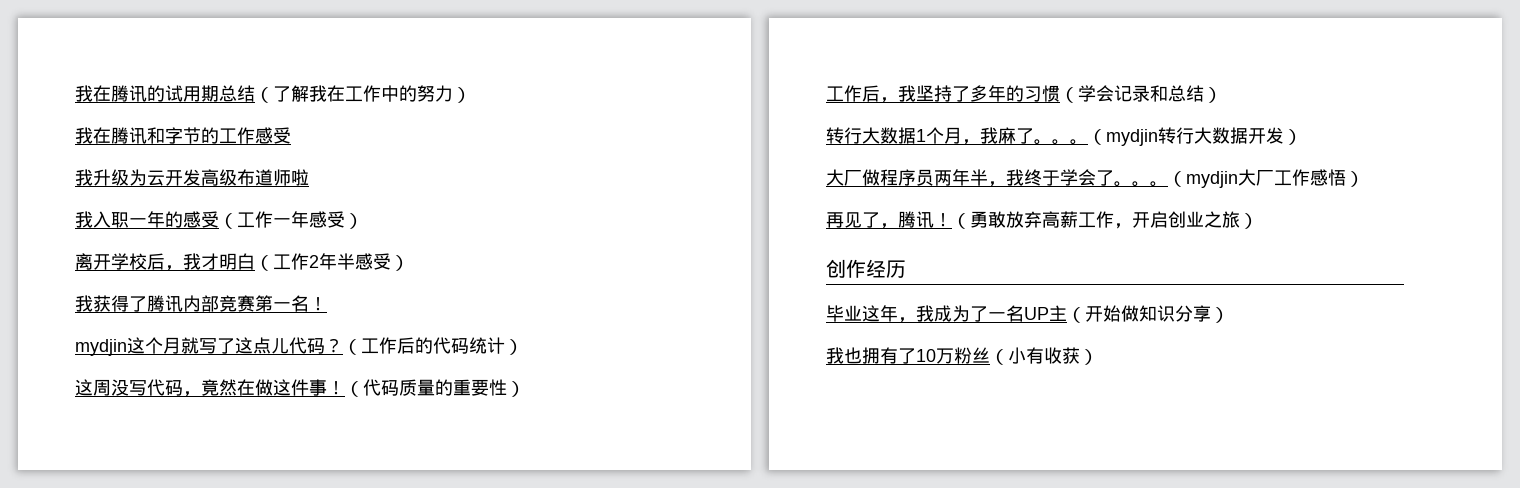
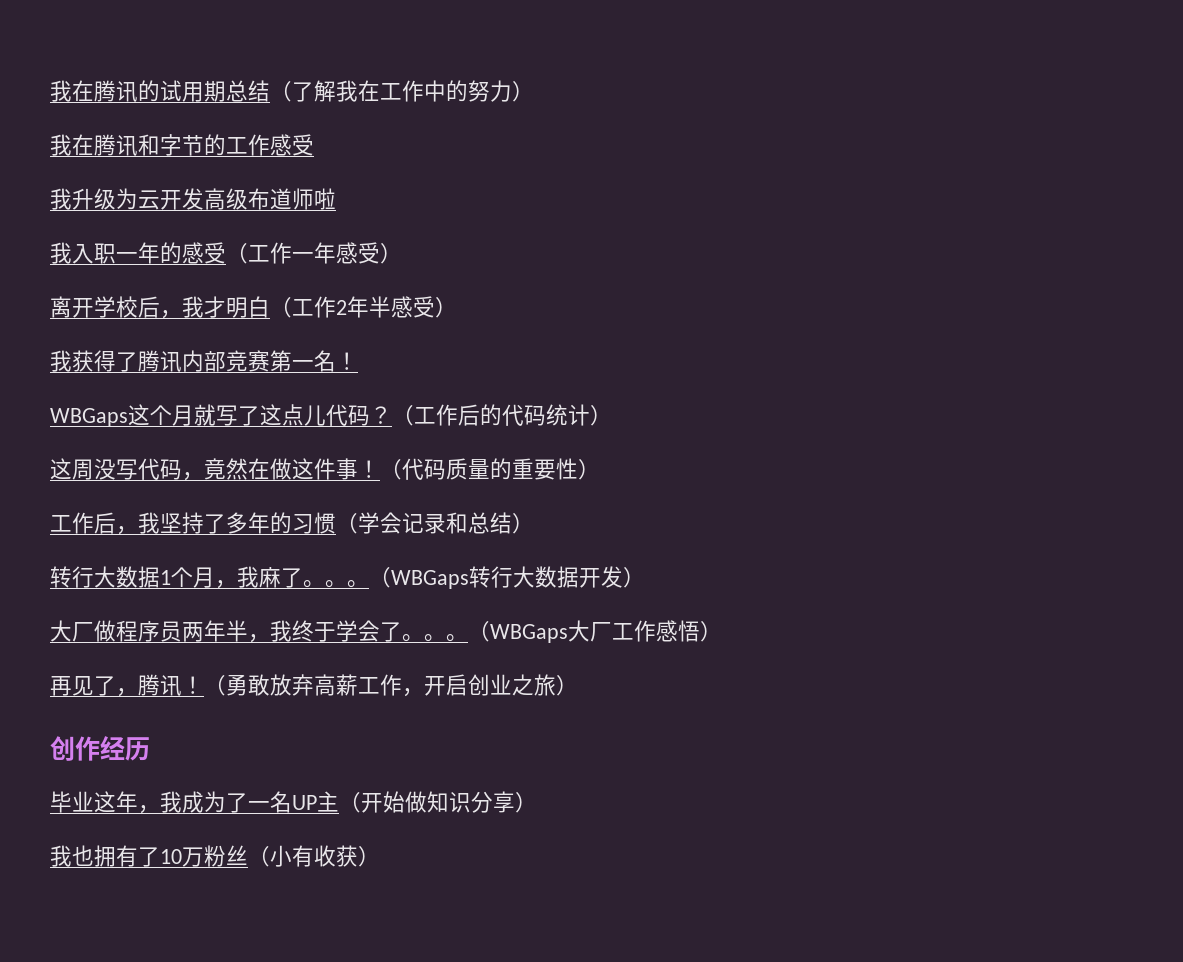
- mydjin这个月就写了这点儿代码？
+ WBGaps这个月就写了这点儿代码？
- （mydjin转行大数据开发）
+ （WBGaps转行大数据开发）
- （mydjin大厂工作感悟）
+ （WBGaps大厂工作感悟）

